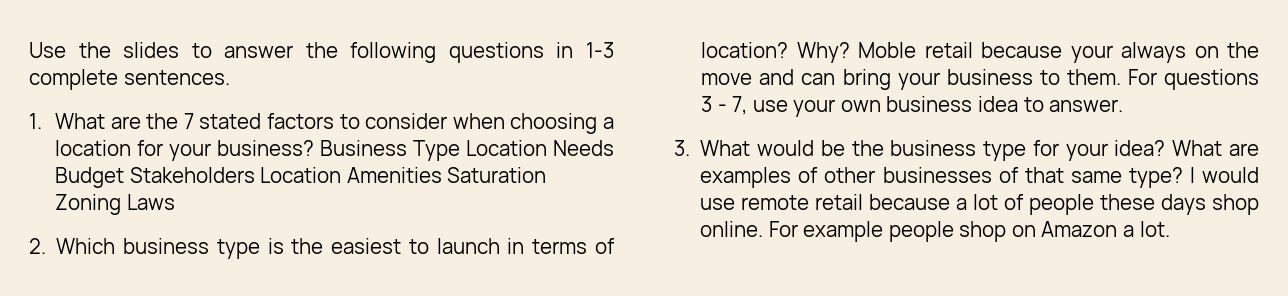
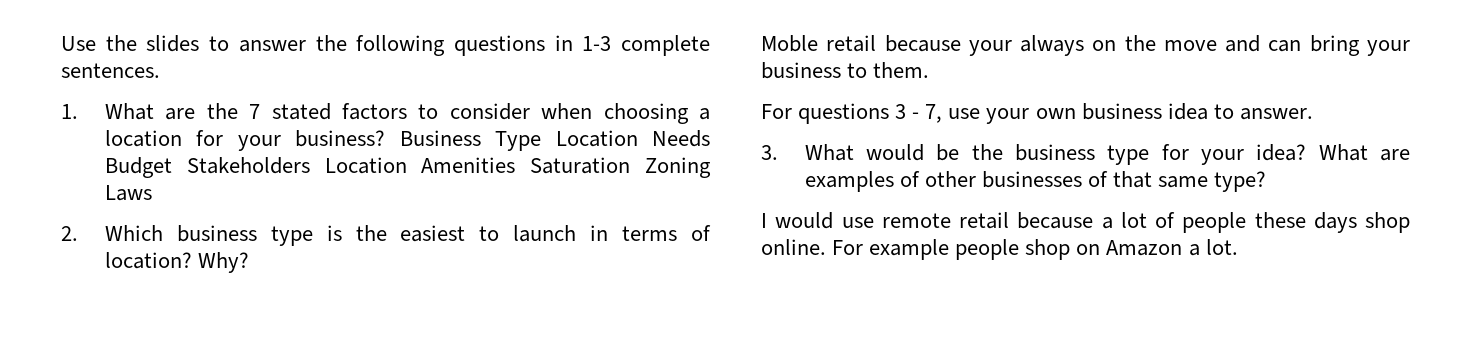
- Why? Moble retail because your always on the move and can bring your business to them. For questions 3 - 7, use your own business idea to answer.
+ Why?
+ Moble retail because your always on the move and can bring your business to them.
+ For questions 3 - 7, use your own business idea to answer.
- What are examples of other businesses of that same type? I would use remote retail because a lot of people these days shop online.
+ What are examples of other businesses of that same type?
+ I would use remote retail because a lot of people these days shop online.

